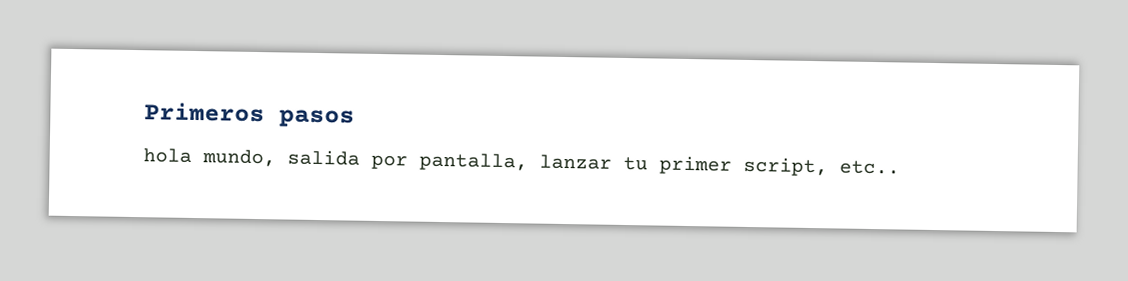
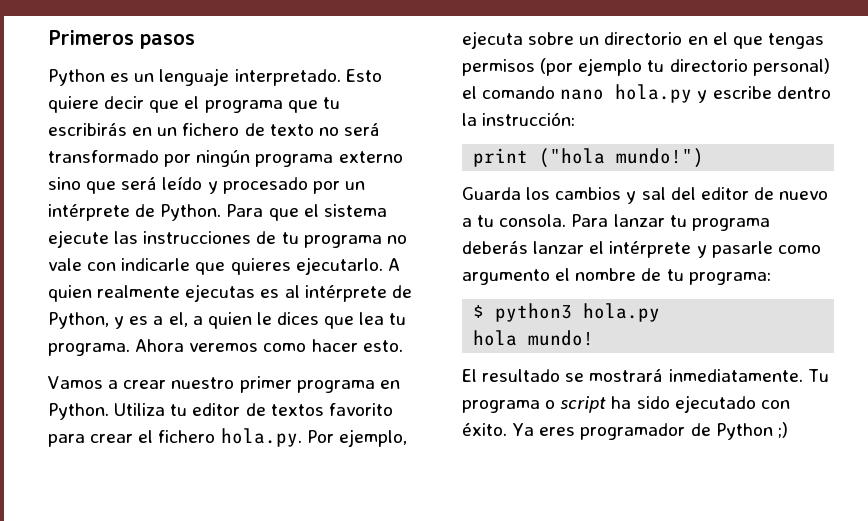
- hola mundo, salida por pantalla, lanzar tu primer script, etc..
+ Python es un lenguaje interpretado. Esto quiere decir que el programa que tu escribirás en un fichero de texto no será transformado por ningún programa externo sino que será leído y procesado por un intérprete de Python. Para que el sistema ejecute las instrucciones de tu programa no vale con indicarle que quieres ejecutarlo. A quien realmente ejecutas es al intérprete de Python, y es a el, a quien le dices que lea tu programa. Ahora veremos como hacer esto.
+ Vamos a crear nuestro primer programa en Python. Utiliza tu editor de textos favorito para crear el fichero hola.py. Por ejemplo, ejecuta sobre un directorio en el que tengas permisos (por ejemplo tu directorio personal) el comando nano hola.py y escribe dentro la instrucción:
+ print ("hola mundo!")
+ Guarda los cambios y sal del editor de nuevo a tu consola. Para lanzar tu programa deberás lanzar el intérprete y pasarle como argumento el nombre de tu programa:
+ $ python3 hola.py
+ hola mundo!
+ El resultado se mostrará inmediatamente. Tu programa o script ha sido ejecutado con éxito. Ya eres programador de Python ;)

